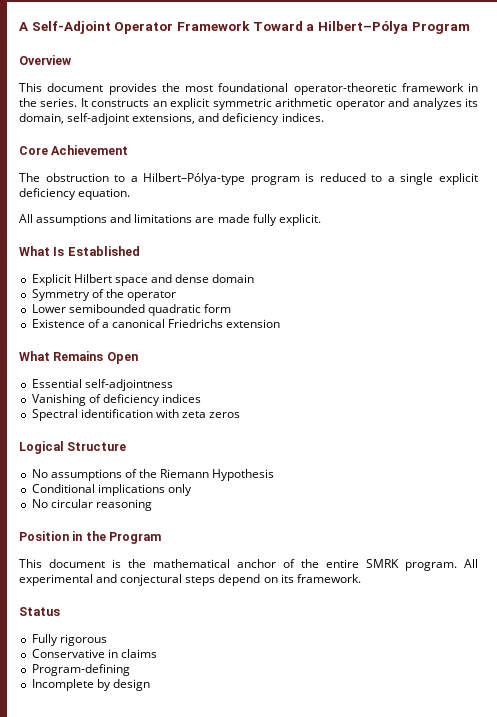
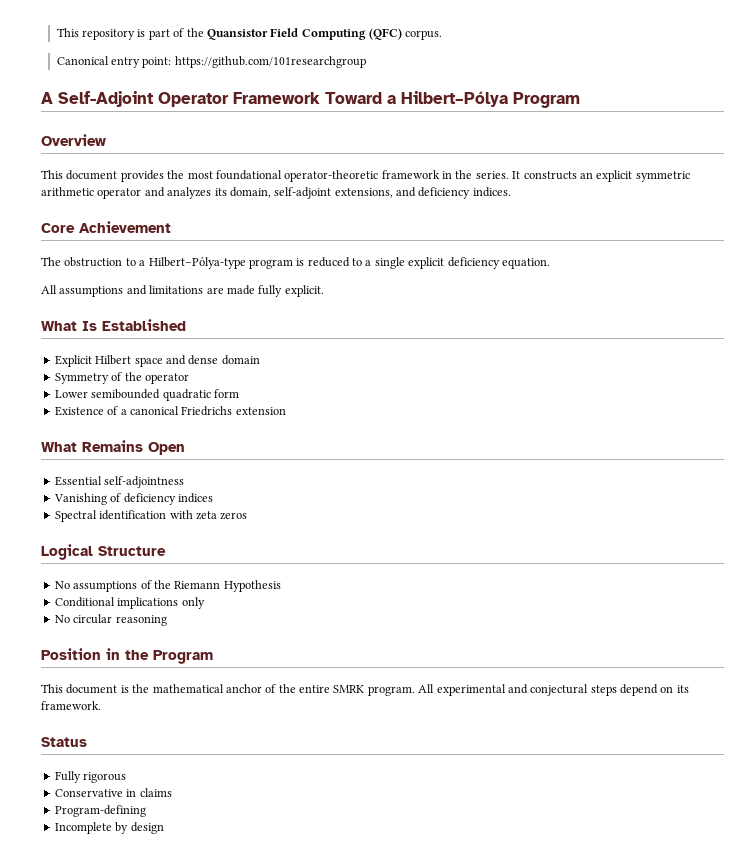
+ This repository is part of the Quansistor Field Computing (QFC) corpus.
+ Canonical entry point: https://github.com/101researchgroup

